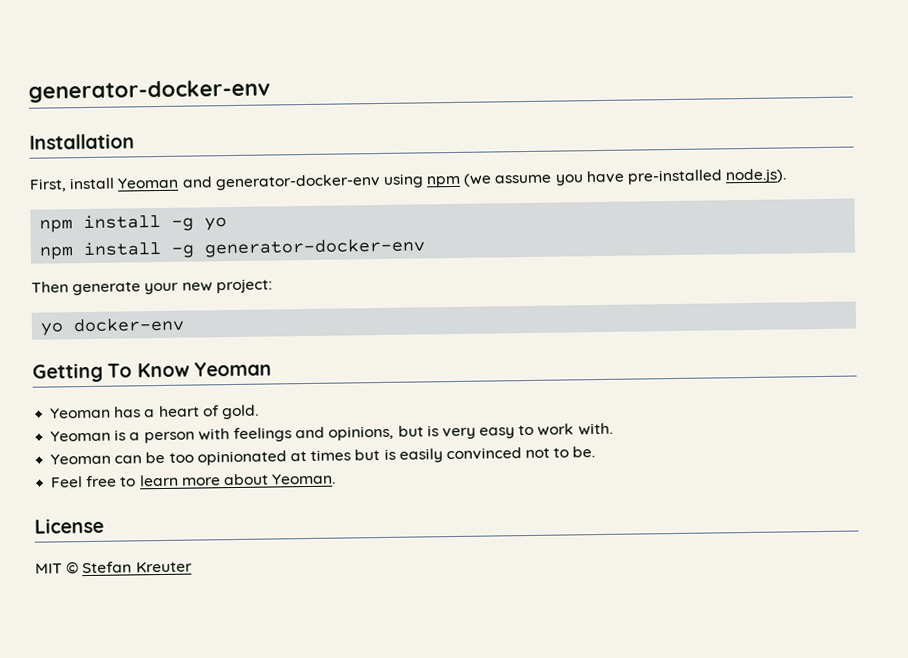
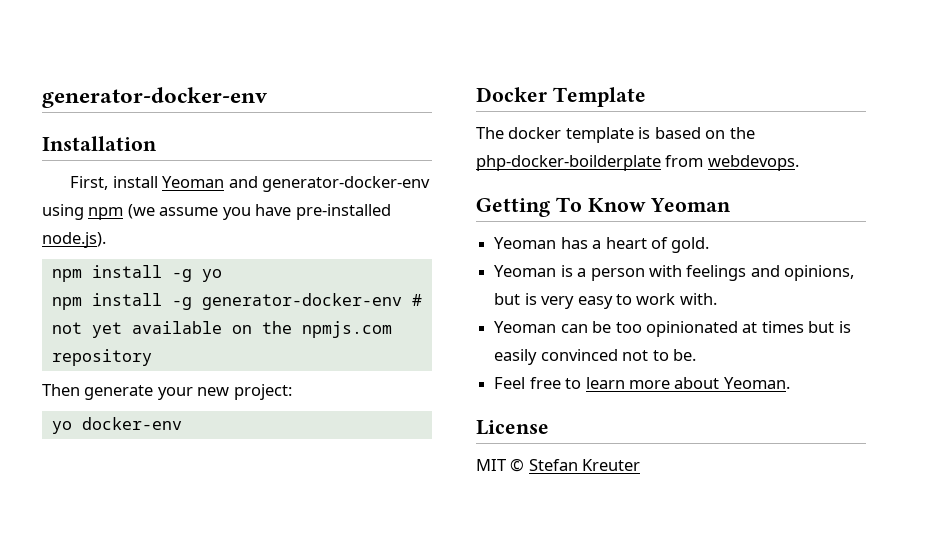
- npm install -g generator-docker-env
+ npm install -g generator-docker-env # not yet available on the npmjs.com repository
+ Docker Template
+ The docker template is based on the php-docker-boilderplate from webdevops.

